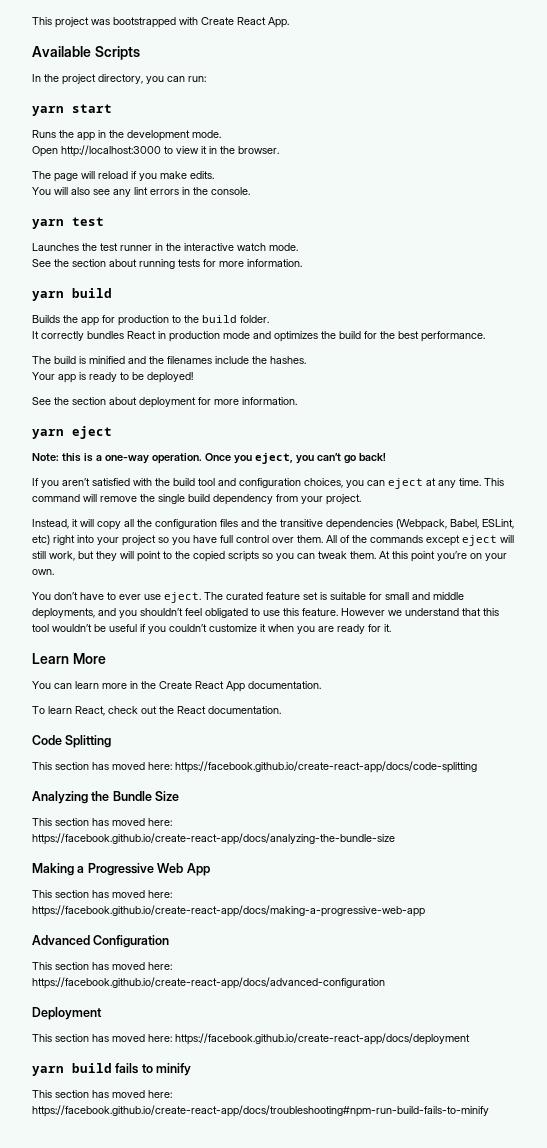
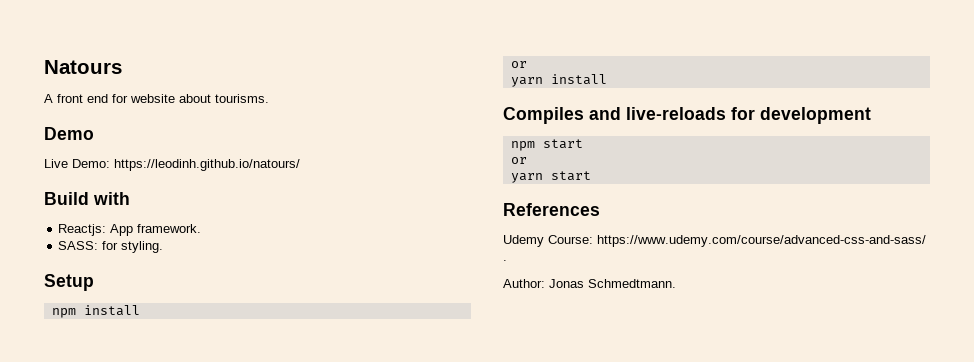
- This project was bootstrapped with Create React App.
- Available Scripts
- In the project directory, you can run:
+ Natours
+ A front end for website about tourisms.
+ Demo
+ Live Demo: https://leodinh.github.io/natours/
+ Build with
+ Reactjs: App framework.
+ SASS: for styling.
+ Setup
+ npm install
+ or
+ yarn install
+ Compiles and live-reloads for development
+ npm start
+ or
  yarn start
- Runs the app in the development mode.
- Open http://localhost:3000 to view it in the browser.
- The page will reload if you make edits.
- You will also see any lint errors in the console.
- yarn test
- Launches the test runner in the interactive watch mode.
- See the section about running tests for more information.
- yarn build
- Builds the app for production to the build folder.
- It correctly bundles React in production mode and optimizes the build for the best performance.
- The build is minified and the filenames include the hashes.
- Your app is ready to be deployed!
- See the section about deployment for more information.
- yarn eject
- Note: this is a one-way operation. Once you eject, you can’t go back!
- If you aren’t satisfied with the build tool and configuration choices, you can eject at any time. This command will remove the single build dependency from your project.
- Instead, it will copy all the configuration files and the transitive dependencies (Webpack, Babel, ESLint, etc) right into your project so you have full control over them. All of the commands except eject will still work, but they will point to the copied scripts so you can tweak them. At this point you’re on your own.
- You don’t have to ever use eject. The curated feature set is suitable for small and middle deployments, and you shouldn’t feel obligated to use this feature. However we understand that this tool wouldn’t be useful if you couldn’t customize it when you are ready for it.
- Learn More
- You can learn more in the Create React App documentation.
- To learn React, check out the React documentation.
- Code Splitting
- This section has moved here: https://facebook.github.io/create-react-app/docs/code-splitting
- Analyzing the Bundle Size
- This section has moved here: https://facebook.github.io/create-react-app/docs/analyzing-the-bundle-size
- Making a Progressive Web App
- This section has moved here: https://facebook.github.io/create-react-app/docs/making-a-progressive-web-app
- Advanced Configuration
- This section has moved here: https://facebook.github.io/create-react-app/docs/advanced-configuration
- Deployment
- This section has moved here: https://facebook.github.io/create-react-app/docs/deployment
- yarn build fails to minify
- This section has moved here: https://facebook.github.io/create-react-app/docs/troubleshooting#npm-run-build-fails-to-minify
+ References
+ Udemy Course: https://www.udemy.com/course/advanced-css-and-sass/ .
+ Author: Jonas Schmedtmann.

